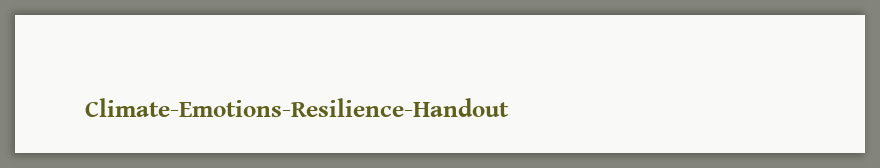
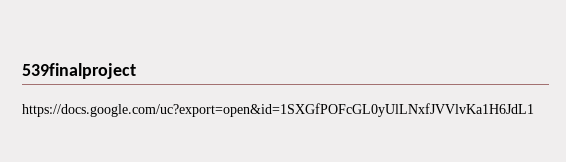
- Climate-Emotions-Resilience-Handout
+ 539finalproject
+ https://docs.google.com/uc?export=open&id=1SXGfPOFcGL0yUlLNxfJVVlvKa1H6JdL1

